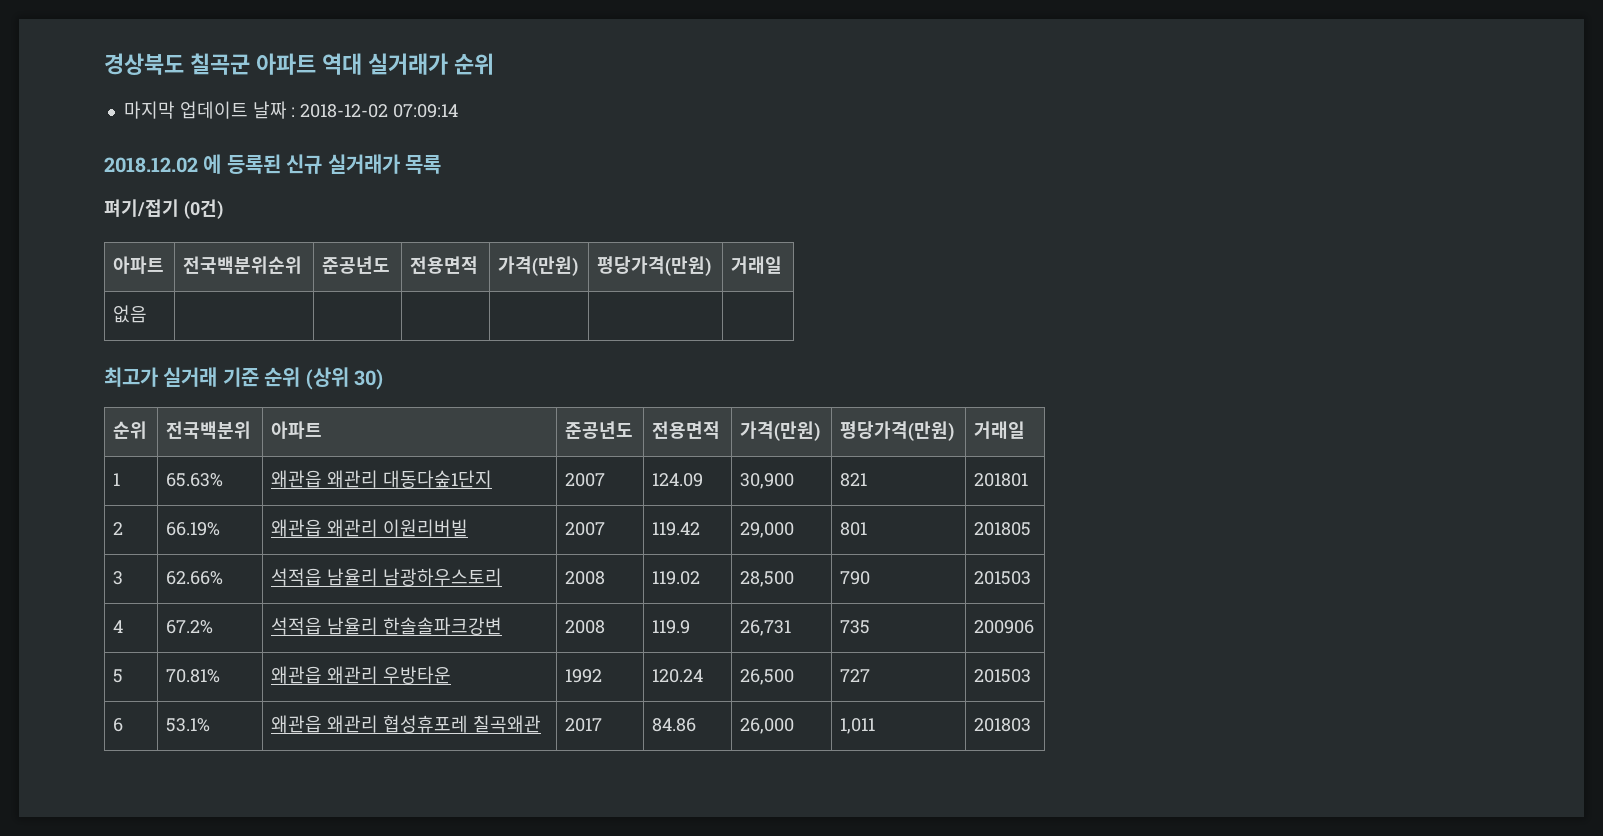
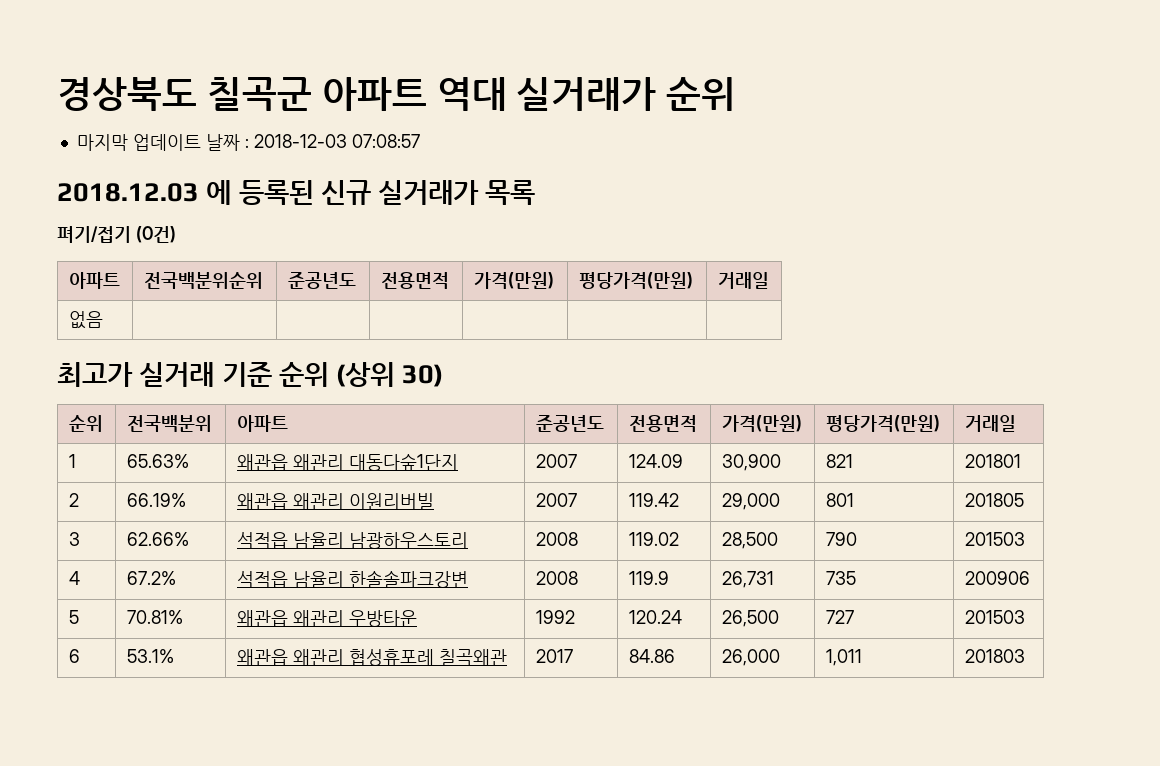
- 마지막 업데이트 날짜 : 2018-12-02 07:09:14
- 2018.12.02 에 등록된 신규 실거래가 목록
+ 마지막 업데이트 날짜 : 2018-12-03 07:08:57
+ 2018.12.03 에 등록된 신규 실거래가 목록

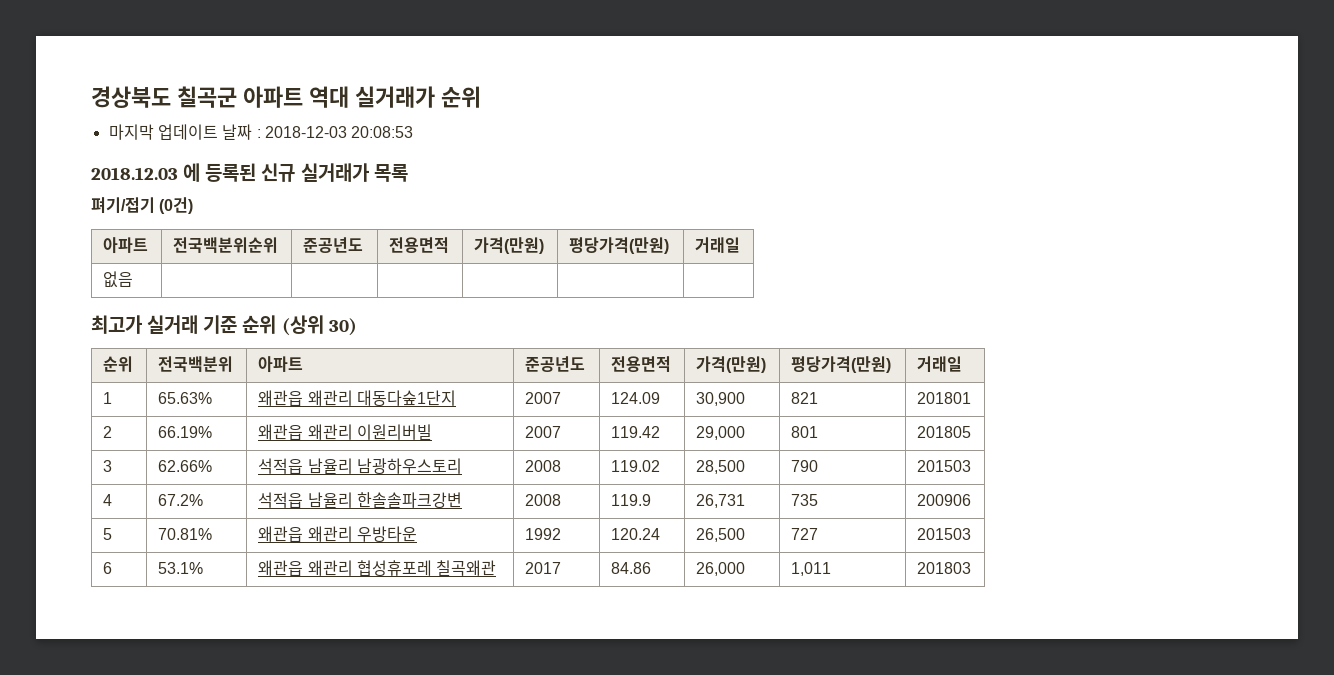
- 마지막 업데이트 날짜 : 2018-12-03 07:08:57
+ 마지막 업데이트 날짜 : 2018-12-03 20:08:53

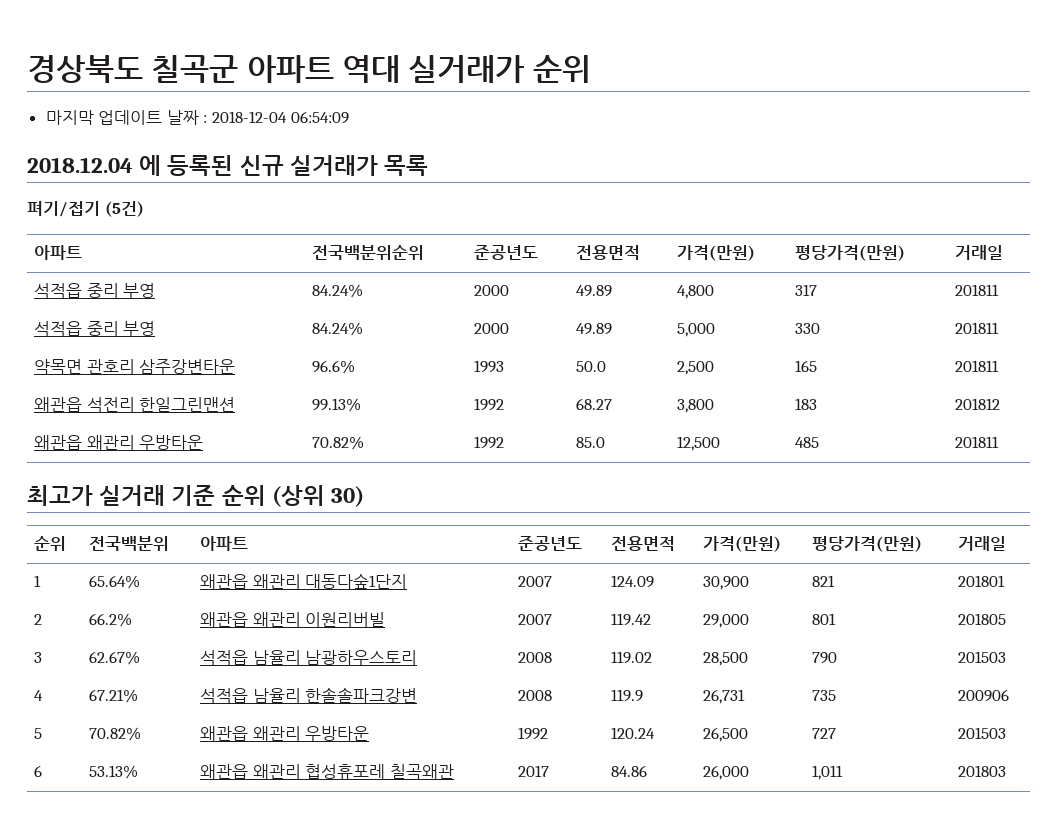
- 마지막 업데이트 날짜 : 2018-12-03 20:08:53
- 2018.12.03 에 등록된 신규 실거래가 목록
+ 마지막 업데이트 날짜 : 2018-12-04 06:54:09
+ 2018.12.04 에 등록된 신규 실거래가 목록
- 펴기/접기 (0건)
+ 펴기/접기 (5건)
- 없음 | | | | | |
+ 석적읍 중리 부영 | 84.24% | 2000 | 49.89 | 4,800 | 317 | 201811
+ 석적읍 중리 부영 | 84.24% | 2000 | 49.89 | 5,000 | 330 | 201811
+ 약목면 관호리 삼주강변타운 | 96.6% | 1993 | 50.0 | 2,500 | 165 | 201811
+ 왜관읍 석전리 한일그린맨션 | 99.13% | 1992 | 68.27 | 3,800 | 183 | 201812
+ 왜관읍 왜관리 우방타운 | 70.82% | 1992 | 85.0 | 12,500 | 485 | 201811
- 1 | 65.63% | 왜관읍 왜관리 대동다숲1단지 | 2007 | 124.09 | 30,900 | 821 | 201801
+ 1 | 65.64% | 왜관읍 왜관리 대동다숲1단지 | 2007 | 124.09 | 30,900 | 821 | 201801
- 2 | 66.19% | 왜관읍 왜관리 이원리버빌 | 2007 | 119.42 | 29,000 | 801 | 201805
+ 2 | 66.2% | 왜관읍 왜관리 이원리버빌 | 2007 | 119.42 | 29,000 | 801 | 201805
- 3 | 62.66% | 석적읍 남율리 남광하우스토리 | 2008 | 119.02 | 28,500 | 790 | 201503
+ 3 | 62.67% | 석적읍 남율리 남광하우스토리 | 2008 | 119.02 | 28,500 | 790 | 201503
- 4 | 67.2% | 석적읍 남율리 한솔솔파크강변 | 2008 | 119.9 | 26,731 | 735 | 200906
+ 4 | 67.21% | 석적읍 남율리 한솔솔파크강변 | 2008 | 119.9 | 26,731 | 735 | 200906
- 5 | 70.81% | 왜관읍 왜관리 우방타운 | 1992 | 120.24 | 26,500 | 727 | 201503
+ 5 | 70.82% | 왜관읍 왜관리 우방타운 | 1992 | 120.24 | 26,500 | 727 | 201503
- 6 | 53.1% | 왜관읍 왜관리 협성휴포레 칠곡왜관 | 2017 | 84.86 | 26,000 | 1,011 | 201803
+ 6 | 53.13% | 왜관읍 왜관리 협성휴포레 칠곡왜관 | 2017 | 84.86 | 26,000 | 1,011 | 201803

